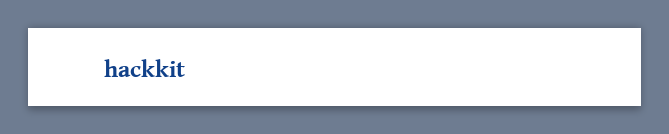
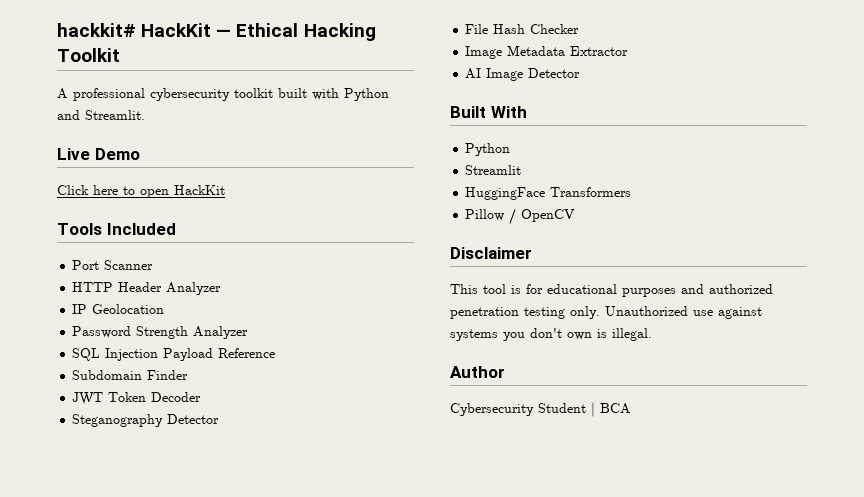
- hackkit
+ hackkit# HackKit — Ethical Hacking Toolkit
+ A professional cybersecurity toolkit built with Python and Streamlit.
+ Live Demo
+ Click here to open HackKit
+ Tools Included
+ Port Scanner
+ HTTP Header Analyzer
+ IP Geolocation
+ Password Strength Analyzer
+ SQL Injection Payload Reference
+ Subdomain Finder
+ JWT Token Decoder
+ Steganography Detector
+ File Hash Checker
+ Image Metadata Extractor
+ AI Image Detector
+ Built With
+ Python
+ Streamlit
+ HuggingFace Transformers
+ Pillow / OpenCV
+ Disclaimer
+ This tool is for educational purposes and authorized penetration testing only. Unauthorized use against systems you don't own is illegal.
+ Author
+ Cybersecurity Student | BCA

